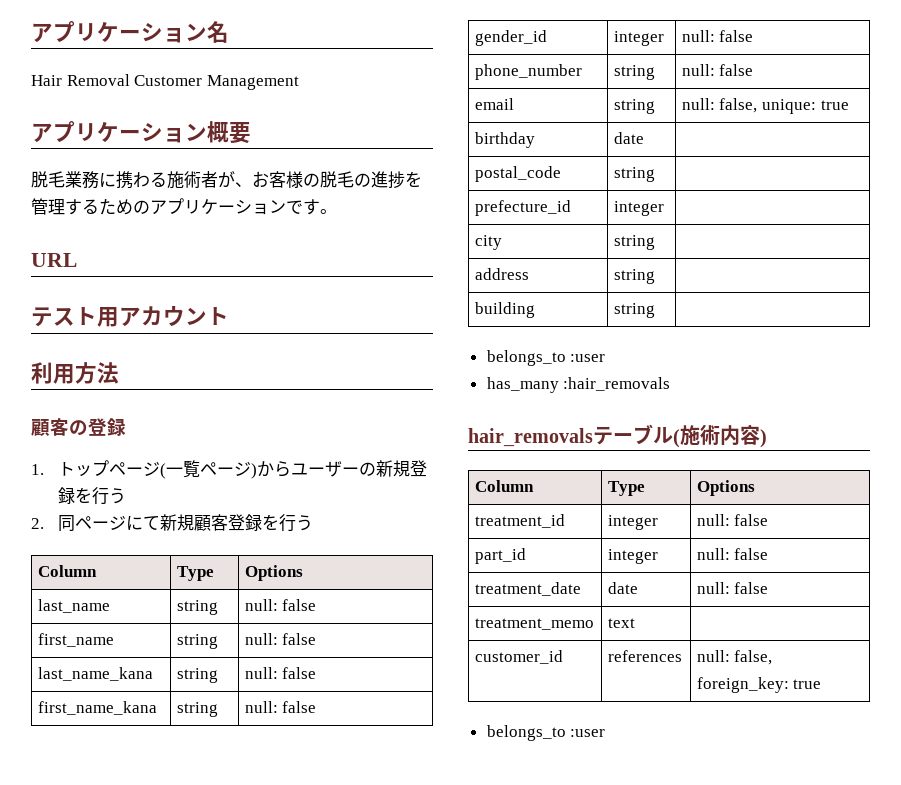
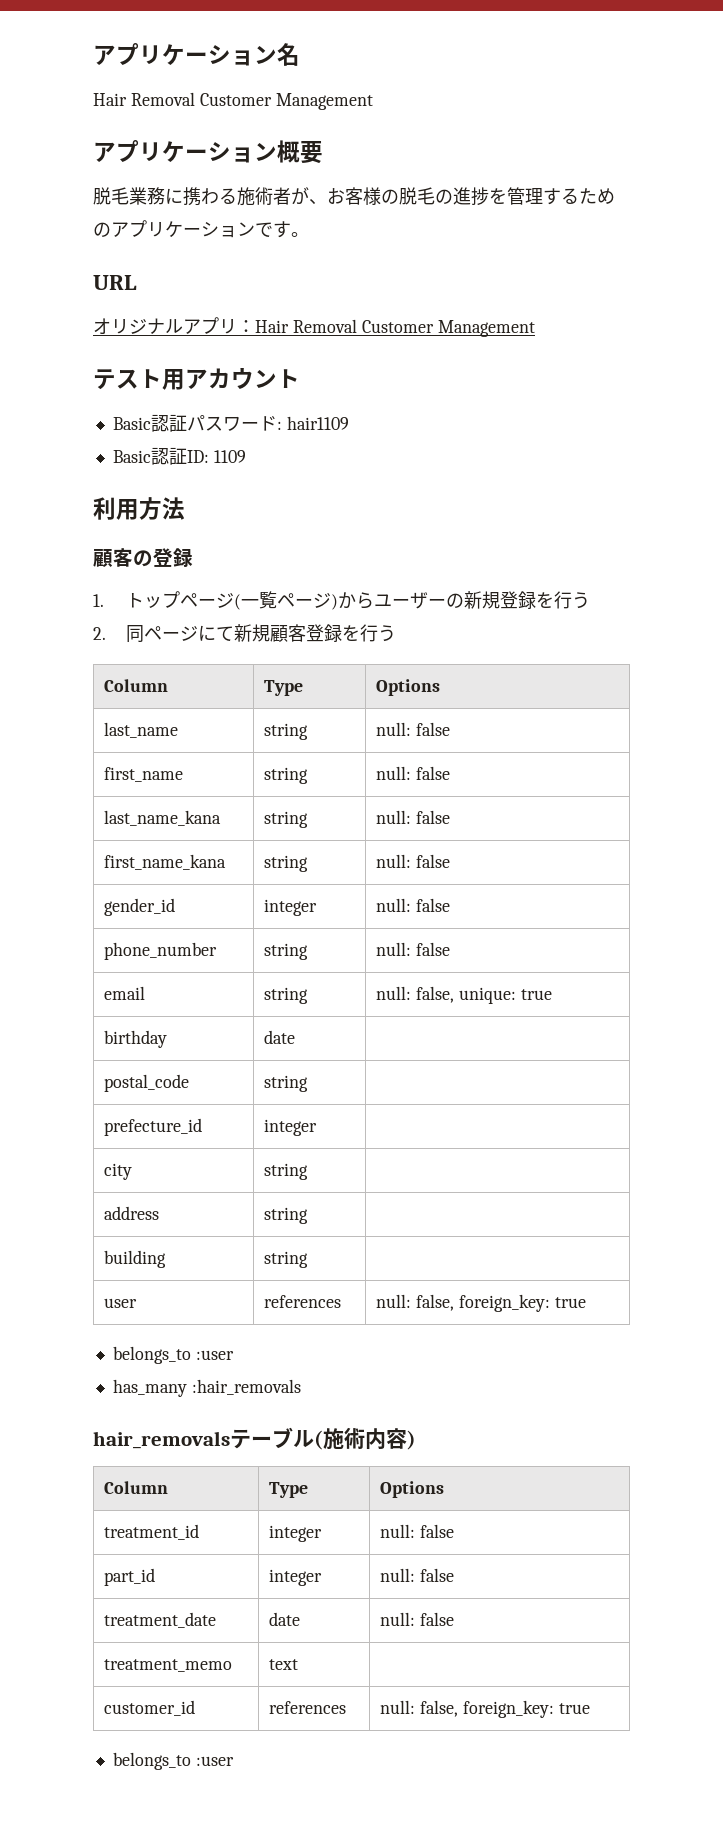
+ オリジナルアプリ：Hair Removal Customer Management
+ Basic認証パスワード: hair1109
+ Basic認証ID: 1109
+ user | references | null: false, foreign_key: true

